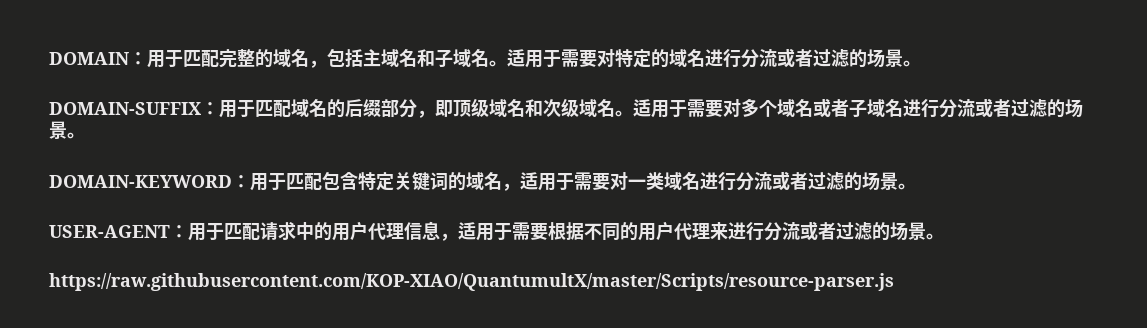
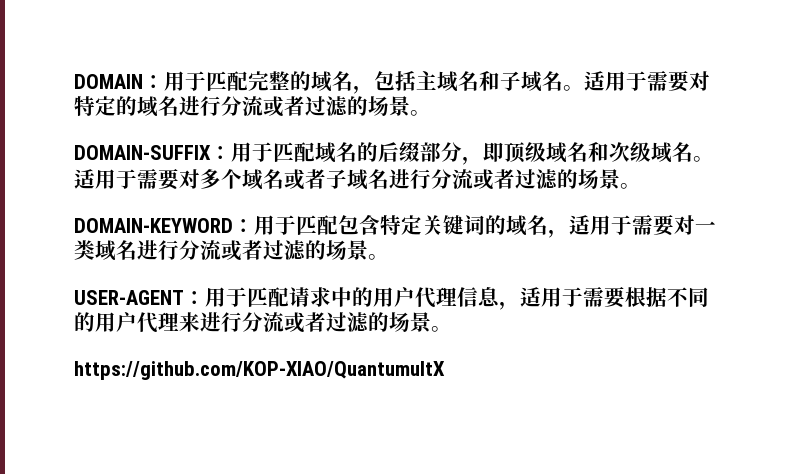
- https://raw.githubusercontent.com/KOP-XIAO/QuantumultX/master/Scripts/resource-parser.js
+ https://github.com/KOP-XIAO/QuantumultX

